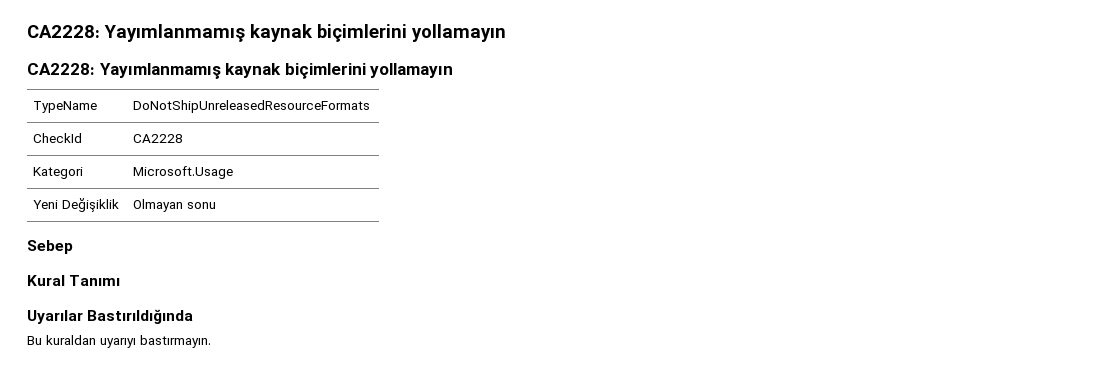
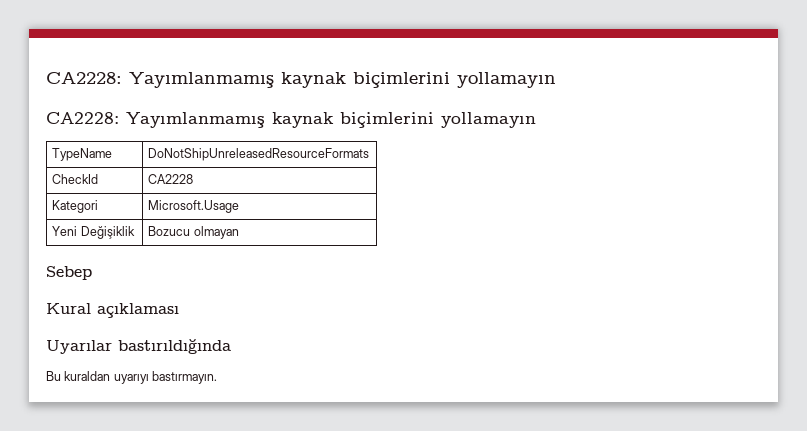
- Yeni Değişiklik | Olmayan sonu
+ Yeni Değişiklik | Bozucu olmayan
- Kural Tanımı
+ Kural açıklaması
- Uyarılar Bastırıldığında
+ Uyarılar bastırıldığında

